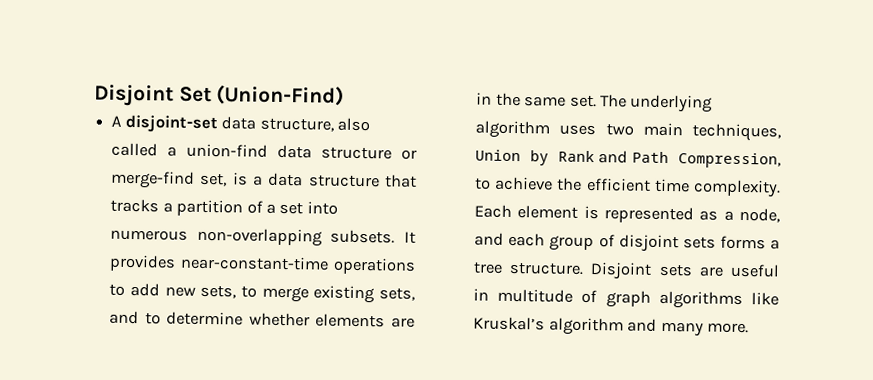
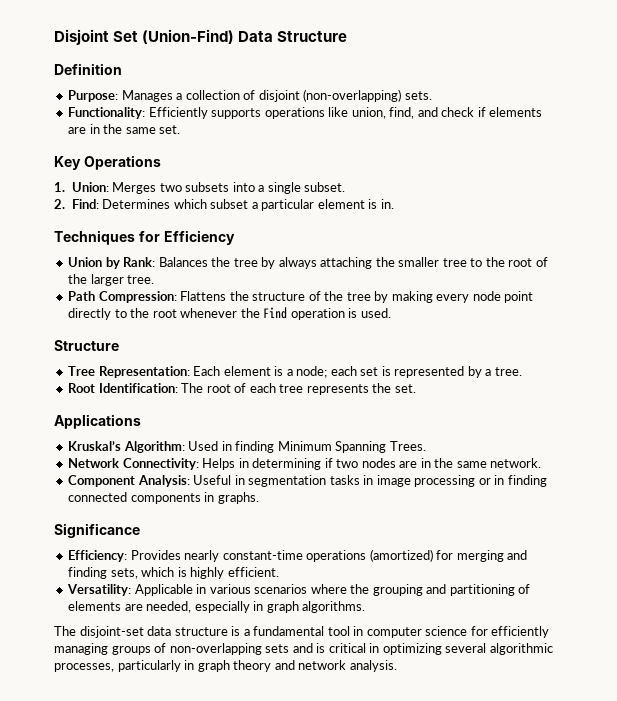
- Disjoint Set (Union-Find)
- A disjoint-set data structure, also called a union-find data structure or merge-find set, is a data structure that tracks a partition of a set into numerous non-overlapping subsets. It provides near-constant-time operations to add new sets, to merge existing sets, and to determine whether elements are in the same set. The underlying algorithm uses two main techniques, Union by Rank and Path Compression, to achieve the efficient time complexity. Each element is represented as a node, and each group of disjoint sets forms a tree structure. Disjoint sets are useful in multitude of graph algorithms like Kruskal’s algorithm and many more.
+ Disjoint Set (Union-Find) Data Structure
+ Definition
+ Purpose: Manages a collection of disjoint (non-overlapping) sets.
+ Functionality: Efficiently supports operations like union, find, and check if elements are in the same set.
+ Key Operations
+ 1. Union: Merges two subsets into a single subset.
+ 2. Find: Determines which subset a particular element is in.
+ Techniques for Efficiency
+ Union by Rank: Balances the tree by always attaching the smaller tree to the root of the larger tree.
+ Path Compression: Flattens the structure of the tree by making every node point directly to the root whenever the Find operation is used.
+ Structure
+ Tree Representation: Each element is a node; each set is represented by a tree.
+ Root Identification: The root of each tree represents the set.
+ Applications
+ Kruskal’s Algorithm: Used in finding Minimum Spanning Trees.
+ Network Connectivity: Helps in determining if two nodes are in the same network.
+ Component Analysis: Useful in segmentation tasks in image processing or in finding connected components in graphs.
+ Significance
+ Efficiency: Provides nearly constant-time operations (amortized) for merging and finding sets, which is highly efficient.
+ Versatility: Applicable in various scenarios where the grouping and partitioning of elements are needed, especially in graph algorithms.
+ The disjoint-set data structure is a fundamental tool in computer science for efficiently managing groups of non-overlapping sets and is critical in optimizing several algorithmic processes, particularly in graph theory and network analysis.

